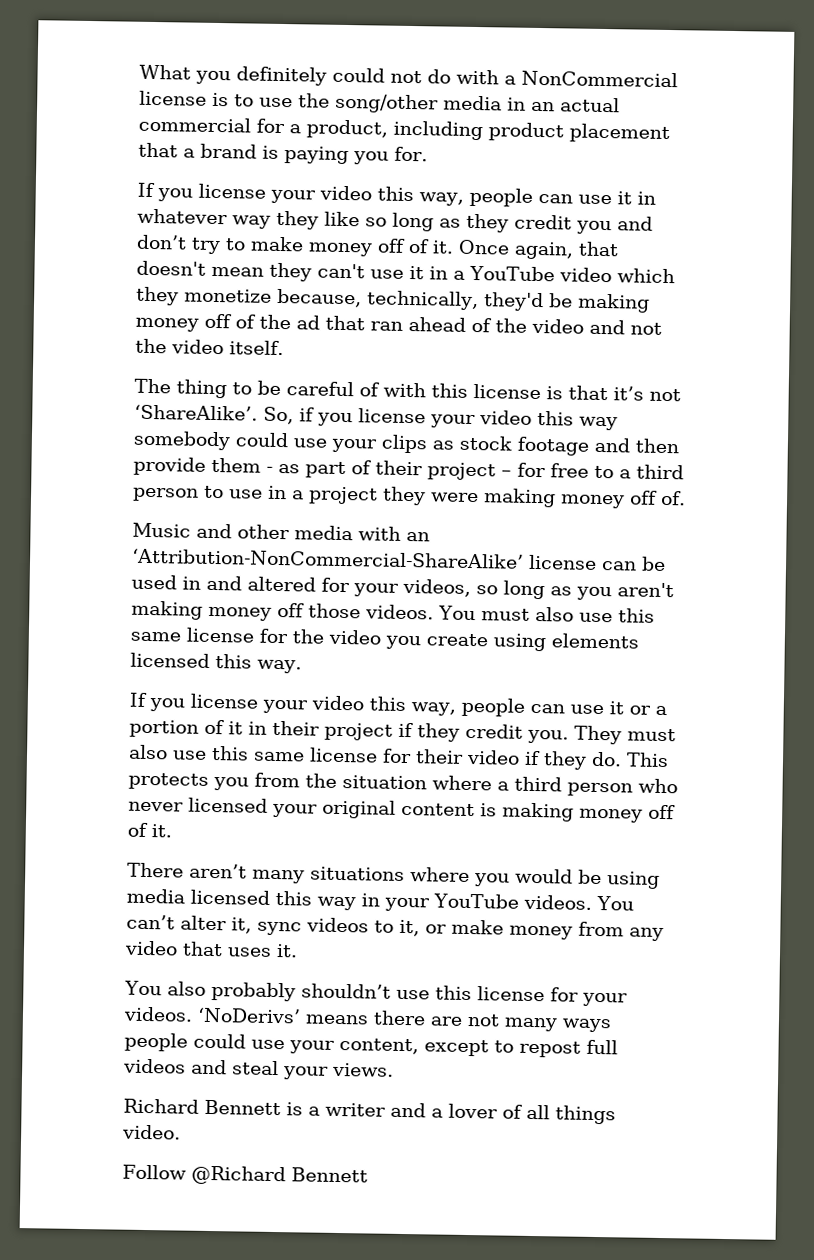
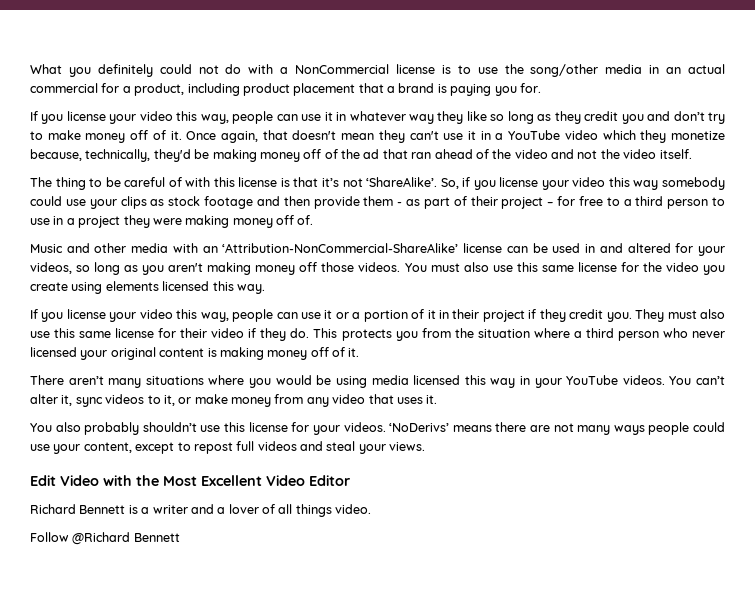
+ Edit Video with the Most Excellent Video Editor

